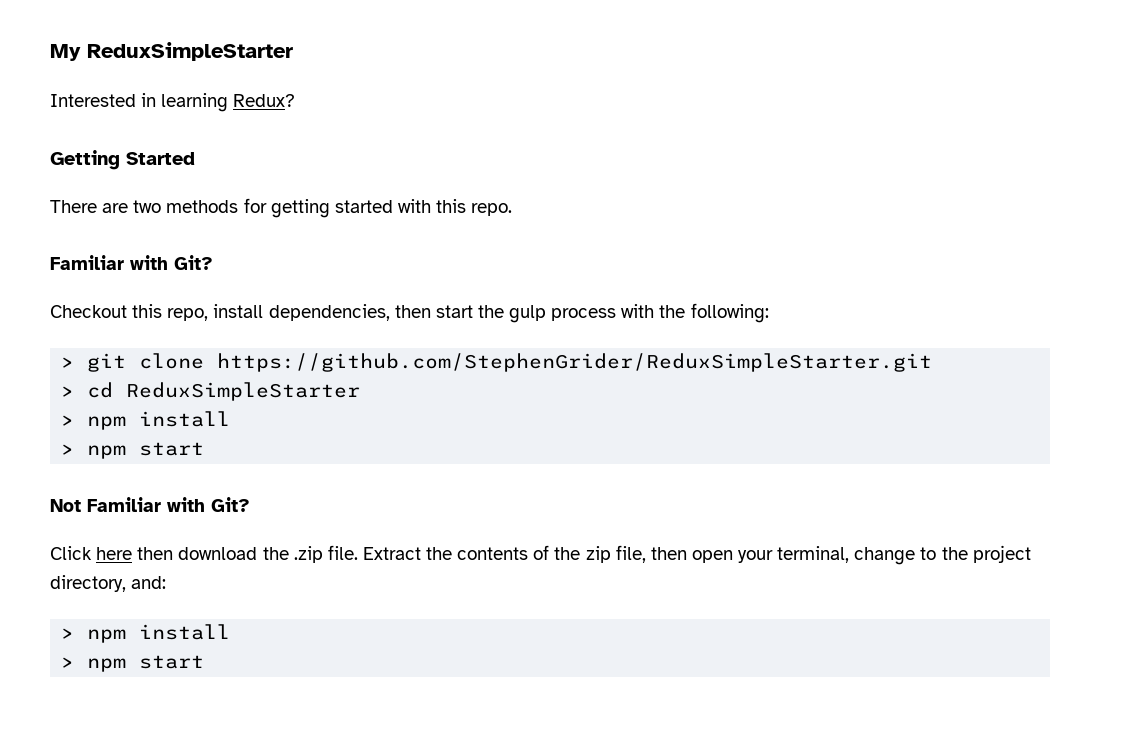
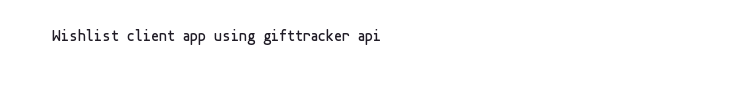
- My ReduxSimpleStarter
- Interested in learning Redux?
- Getting Started
- There are two methods for getting started with this repo.
- Familiar with Git?
- Checkout this repo, install dependencies, then start the gulp process with the following:
- > git clone https://github.com/StephenGrider/ReduxSimpleStarter.git
- > cd ReduxSimpleStarter
- > npm install
- > npm start
- Not Familiar with Git?
- Click here then download the .zip file. Extract the contents of the zip file, then open your terminal, change to the project directory, and:
- > npm install
- > npm start
+ Wishlist client app using gifttracker api

